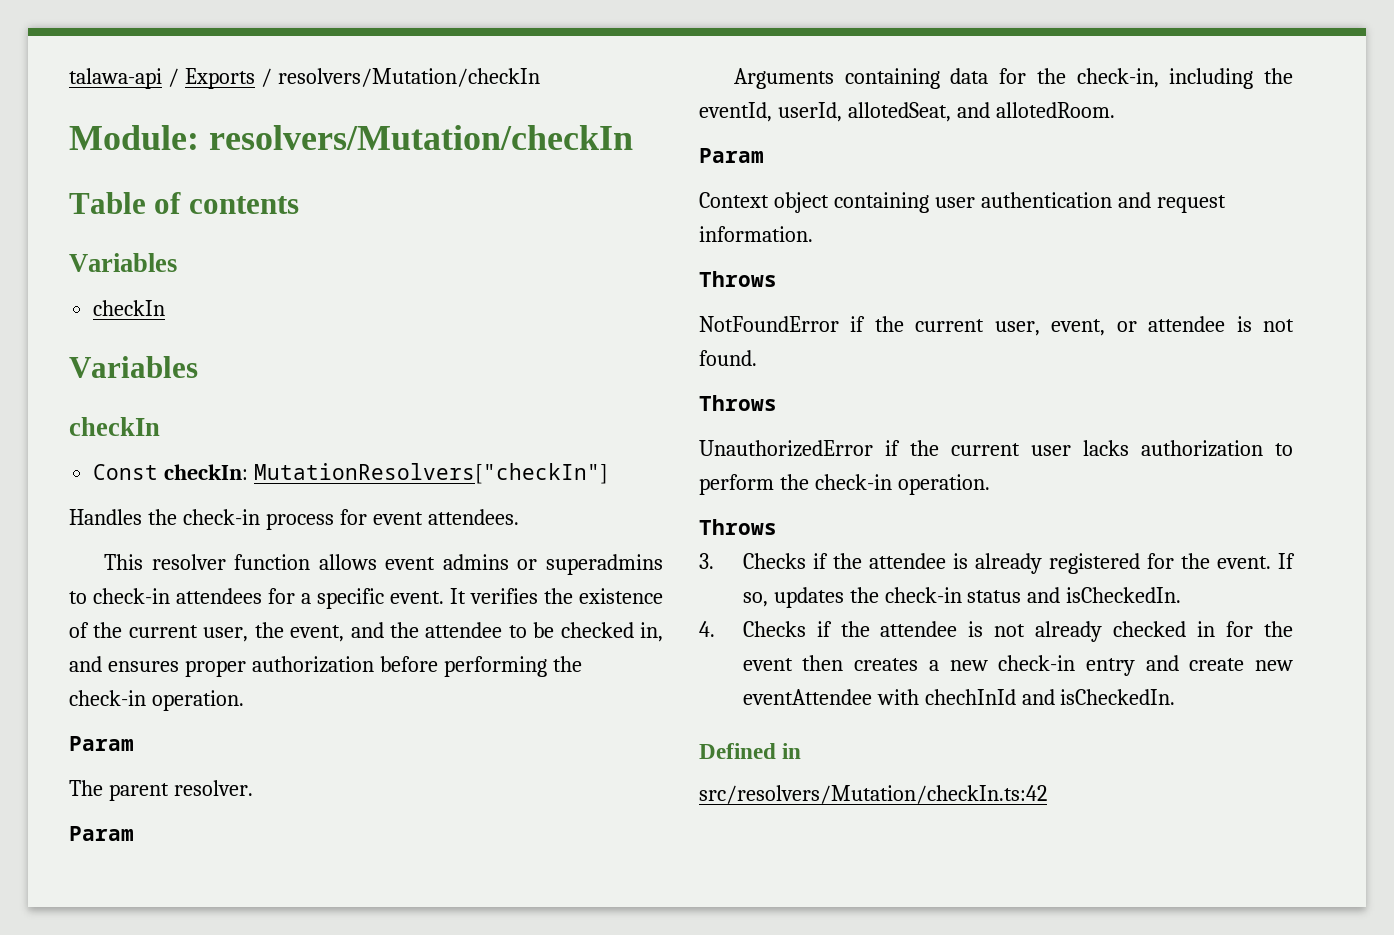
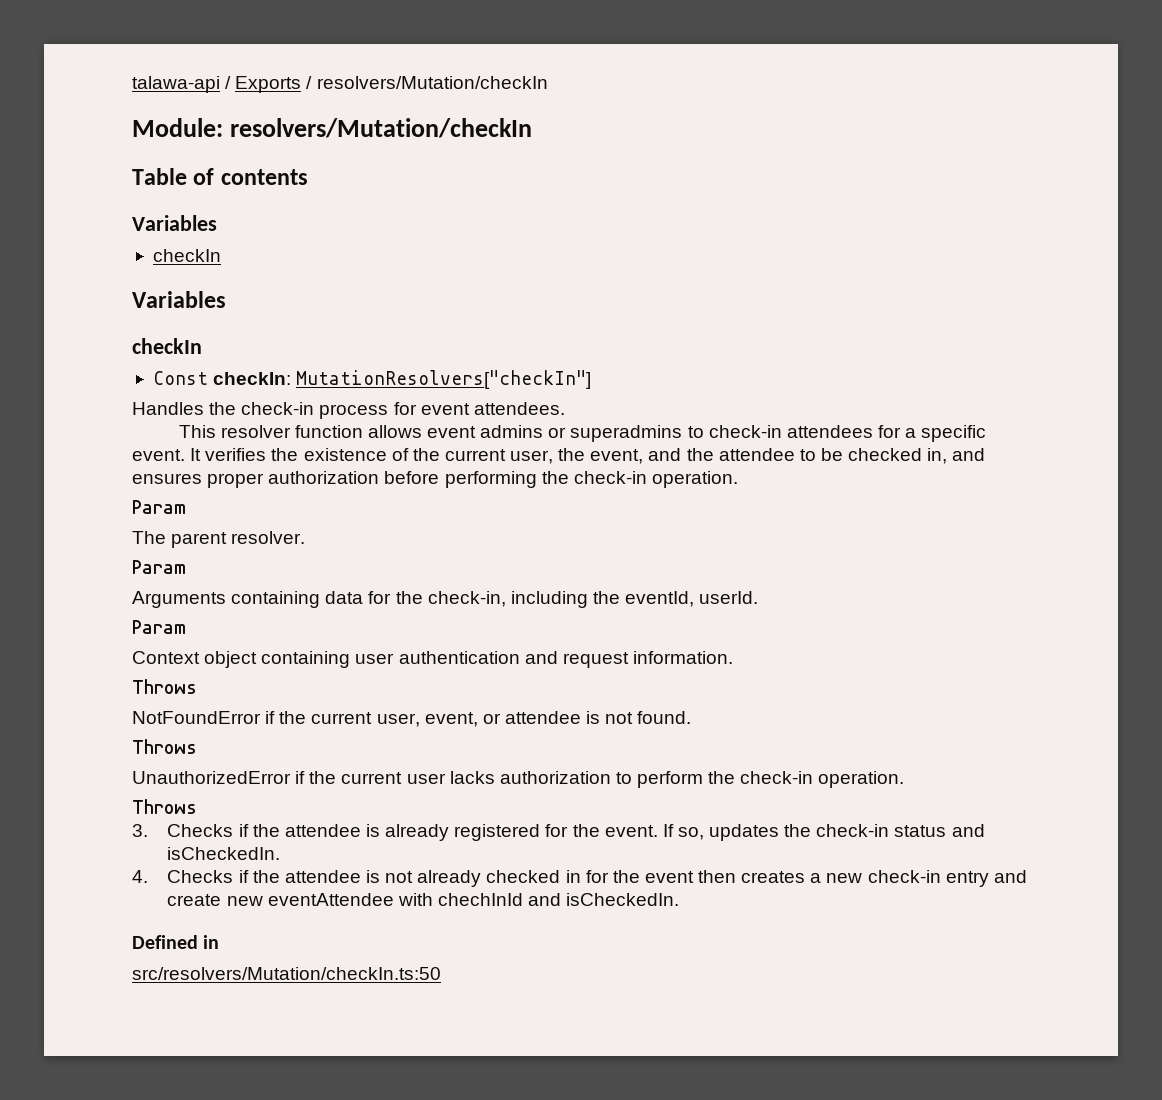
- Arguments containing data for the check-in, including the eventId, userId, allotedSeat, and allotedRoom.
+ Arguments containing data for the check-in, including the eventId, userId.
- src/resolvers/Mutation/checkIn.ts:42
+ src/resolvers/Mutation/checkIn.ts:50

